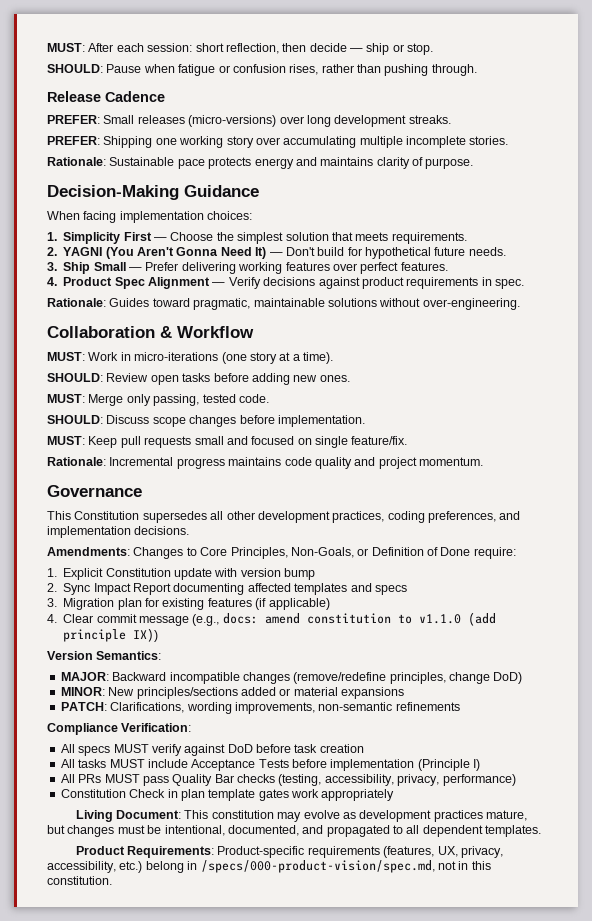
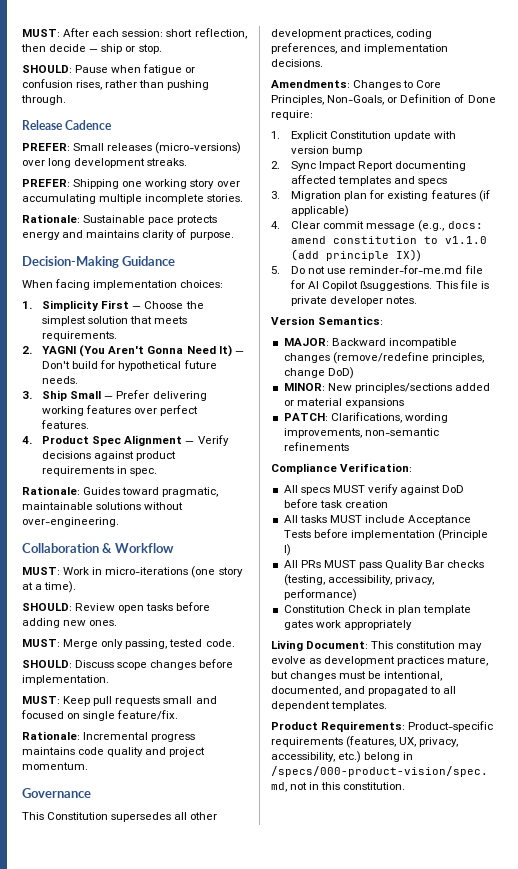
+ 5. Do not use reminder-for-me.md file for AI Copilot ßsuggestions. This file is private developer notes.

